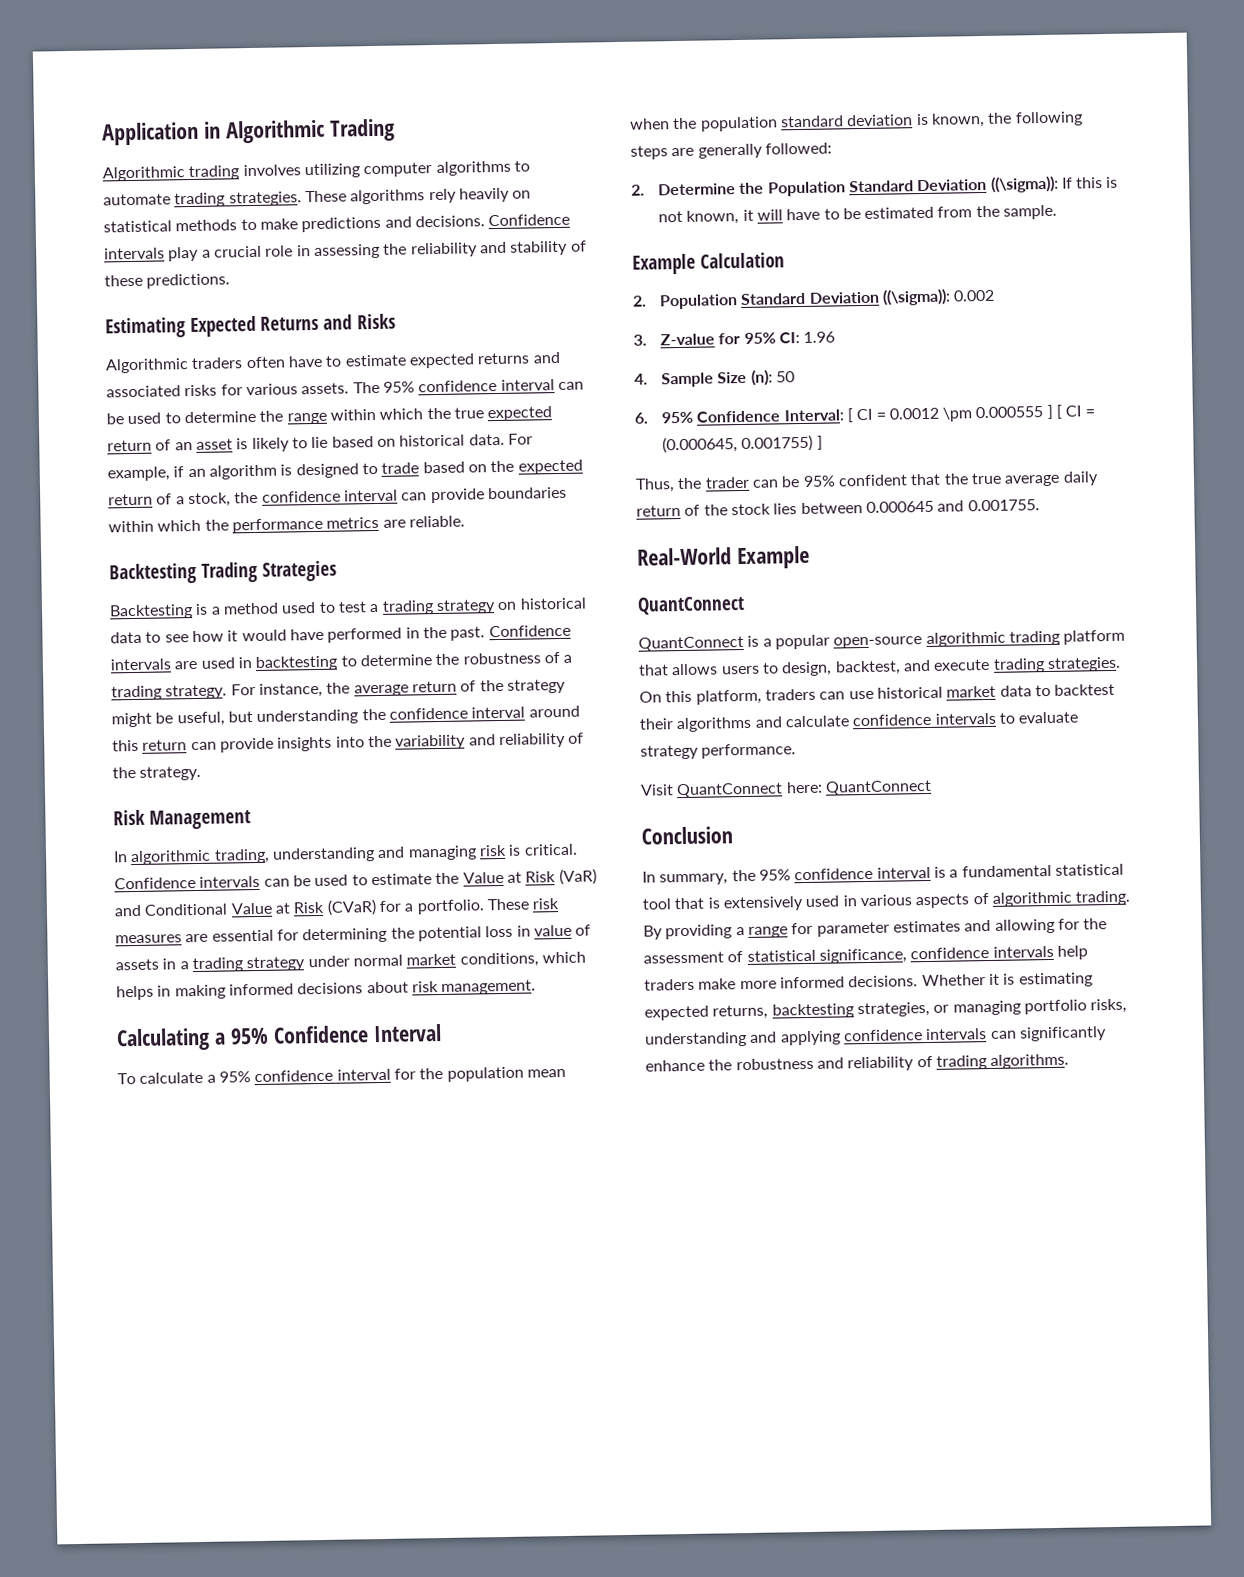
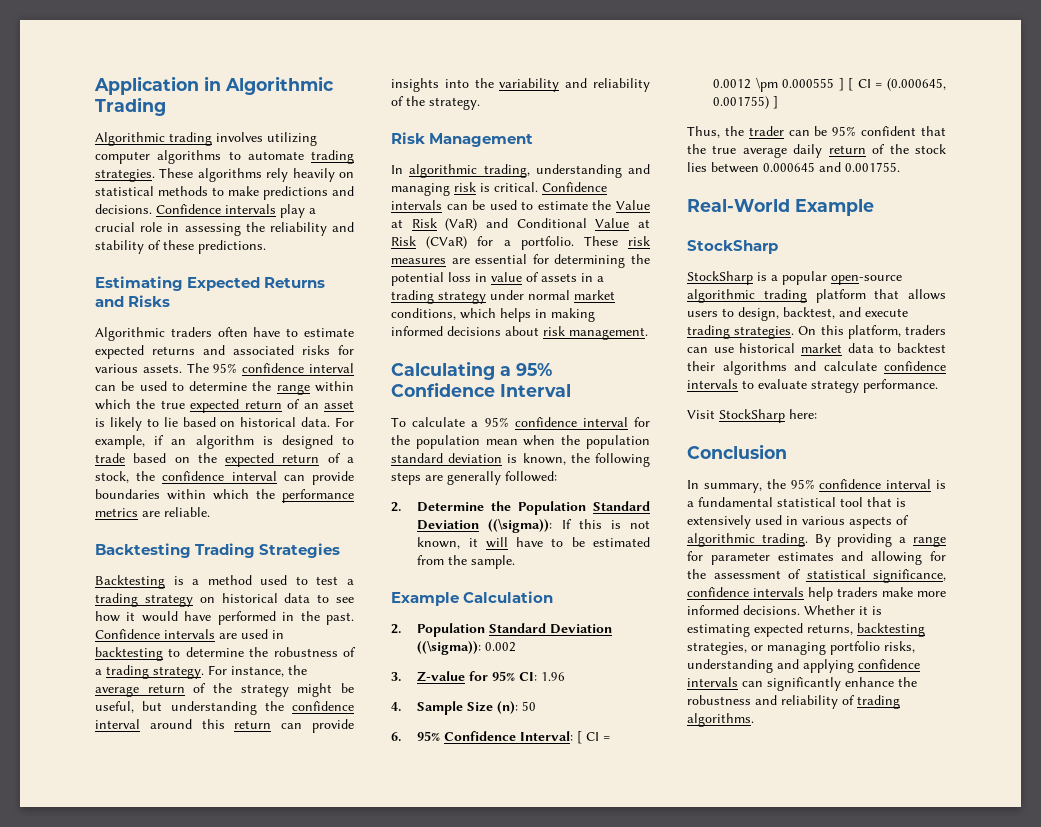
  Real-World Example
- QuantConnect
- QuantConnect is a popular open-source algorithmic trading platform that allows users to design, backtest, and execute trading strategies.
+ StockSharp
+ StockSharp is a popular open-source algorithmic trading platform that allows users to design, backtest, and execute trading strategies.
- Visit QuantConnect here: QuantConnect
+ Visit StockSharp here:

